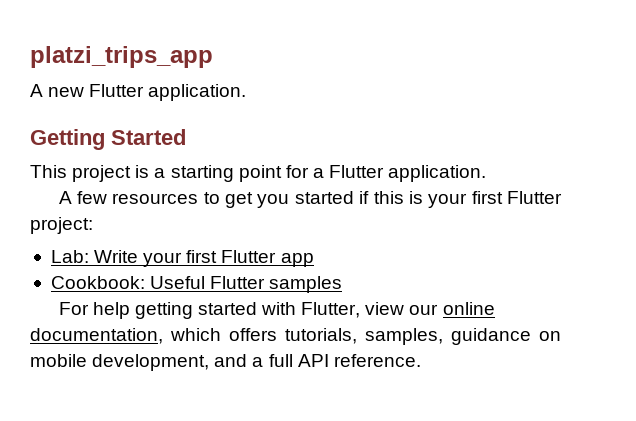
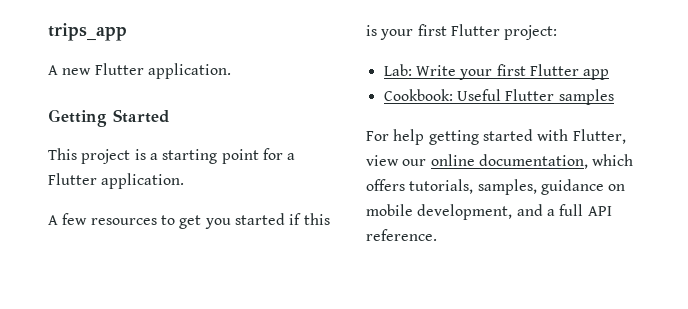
- platzi_trips_app
+ trips_app

